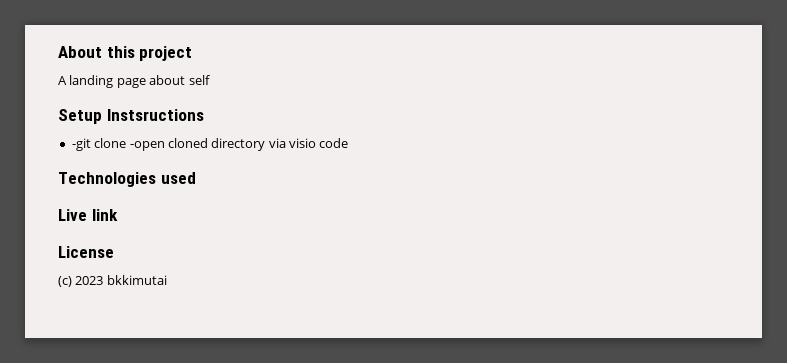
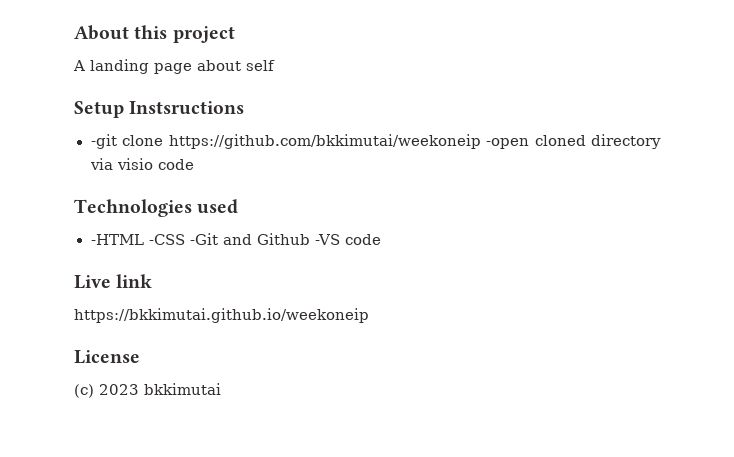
- -git clone -open cloned directory via visio code
+ -git clone https://github.com/bkkimutai/weekoneip -open cloned directory via visio code
+ -HTML -CSS -Git and Github -VS code
+ https://bkkimutai.github.io/weekoneip

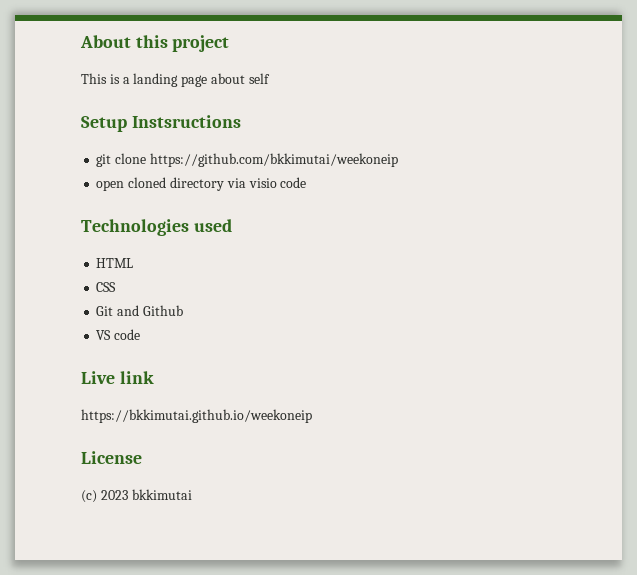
- A landing page about self
+ This is a landing page about self
- -git clone https://github.com/bkkimutai/weekoneip -open cloned directory via visio code
+ git clone https://github.com/bkkimutai/weekoneip
+ open cloned directory via visio code
- -HTML -CSS -Git and Github -VS code
+ HTML
+ CSS
+ Git and Github
+ VS code

